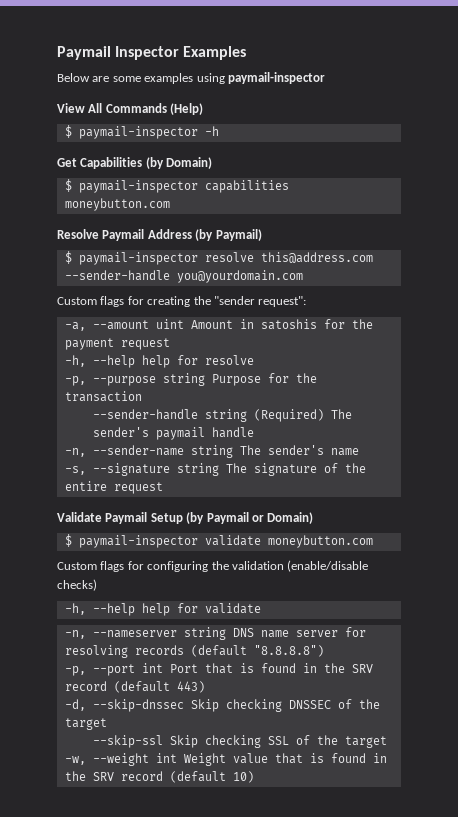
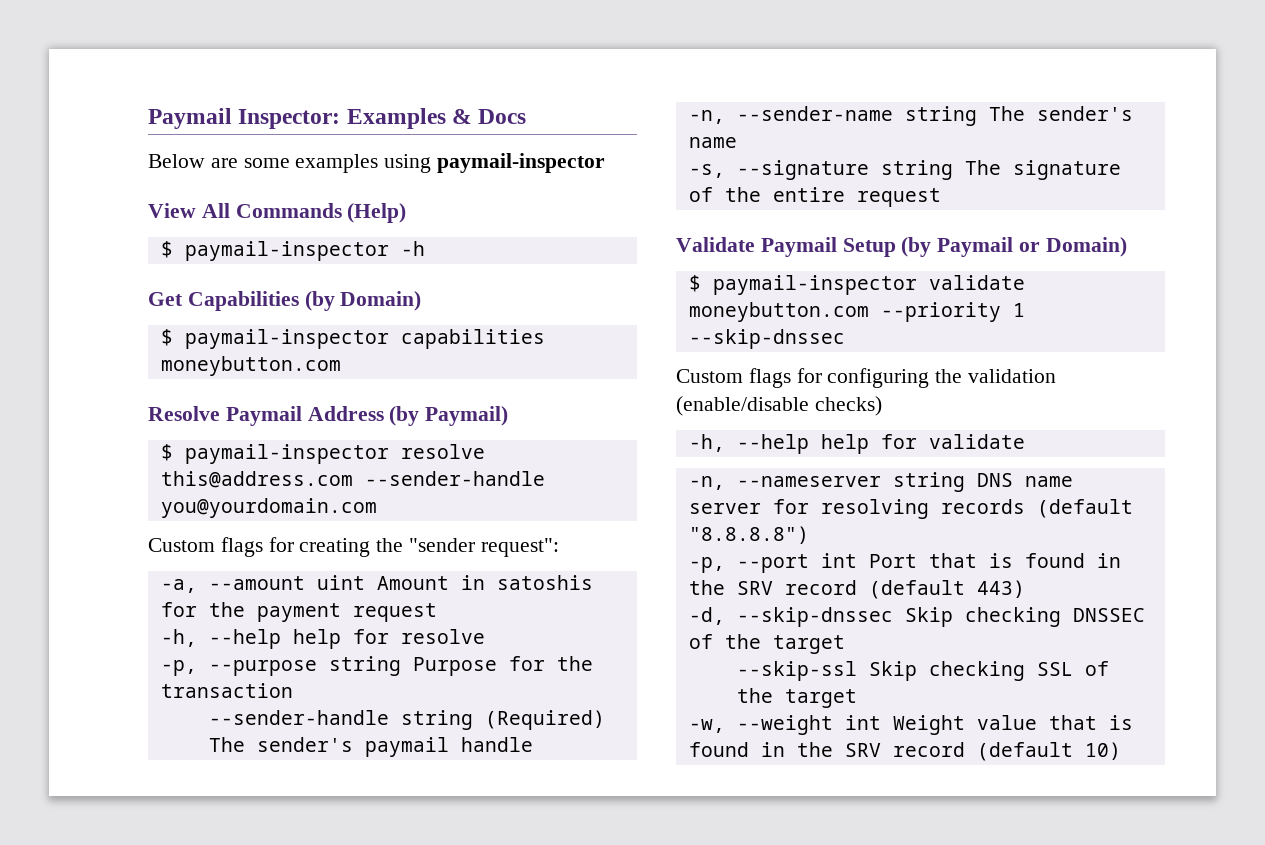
- Paymail Inspector Examples
+ Paymail Inspector: Examples & Docs
- $ paymail-inspector validate moneybutton.com
+ $ paymail-inspector validate moneybutton.com --priority 1 --skip-dnssec

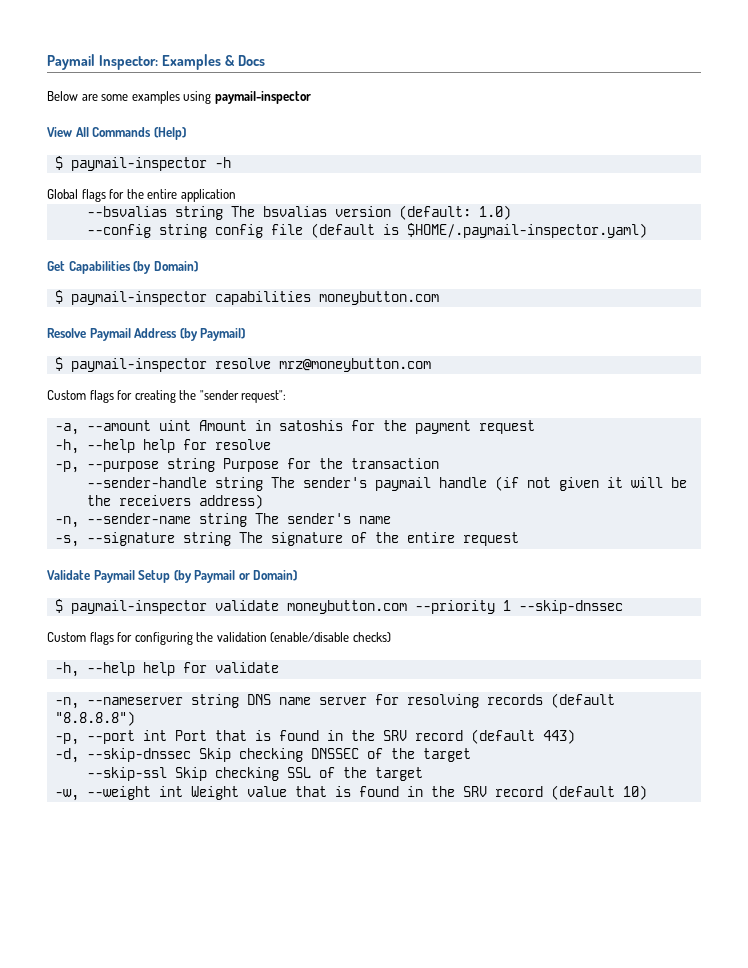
+ Global flags for the entire application
+ --bsvalias string The bsvalias version (default: 1.0)
+ --config string config file (default is $HOME/.paymail-inspector.yaml)
- $ paymail-inspector resolve this@address.com --sender-handle you@yourdomain.com
+ $ paymail-inspector resolve mrz@moneybutton.com
- --sender-handle string (Required) The sender's paymail handle
+ --sender-handle string The sender's paymail handle (if not given it will be the receivers address)

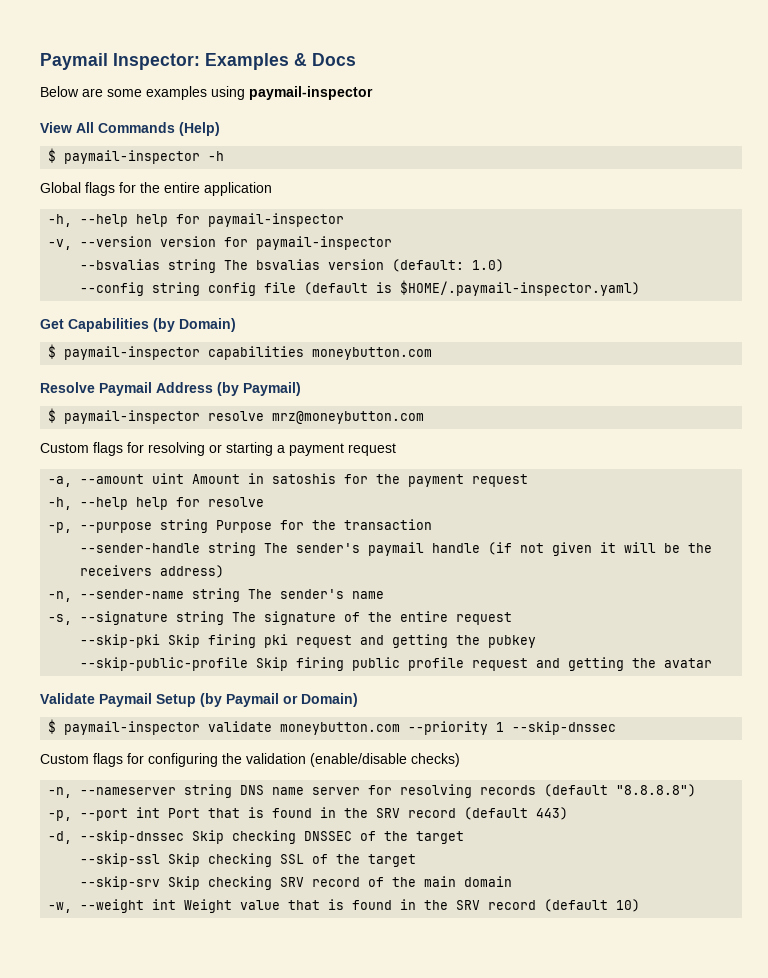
+ -h, --help help for paymail-inspector
+ -v, --version version for paymail-inspector
- Custom flags for creating the "sender request":
+ Custom flags for resolving or starting a payment request
+ --skip-pki Skip firing pki request and getting the pubkey
+ --skip-public-profile Skip firing public profile request and getting the avatar
- -h, --help help for validate
+ --skip-srv Skip checking SRV record of the main domain

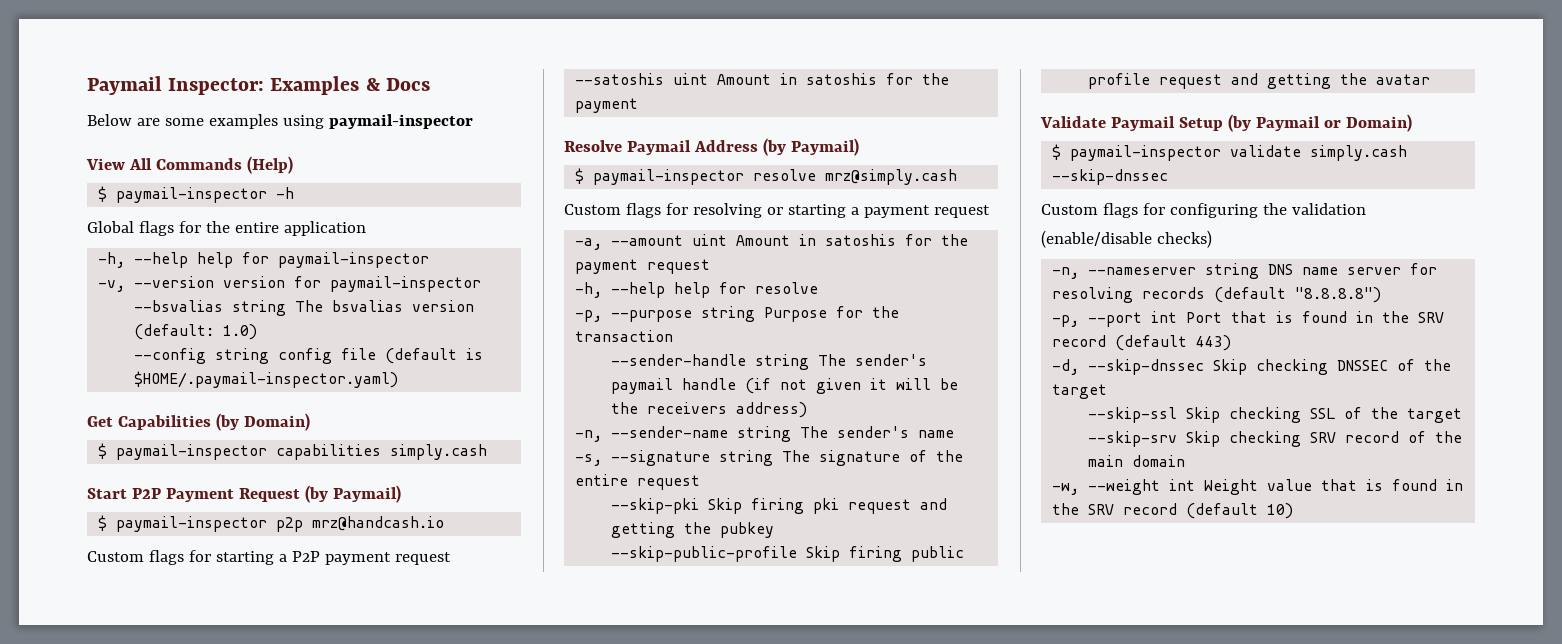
- $ paymail-inspector capabilities moneybutton.com
+ $ paymail-inspector capabilities simply.cash
+ Start P2P Payment Request (by Paymail)
+ $ paymail-inspector p2p mrz@handcash.io
+ Custom flags for starting a P2P payment request
+ --satoshis uint Amount in satoshis for the payment
- $ paymail-inspector resolve mrz@moneybutton.com
+ $ paymail-inspector resolve mrz@simply.cash
- $ paymail-inspector validate moneybutton.com --priority 1 --skip-dnssec
+ $ paymail-inspector validate simply.cash --skip-dnssec

